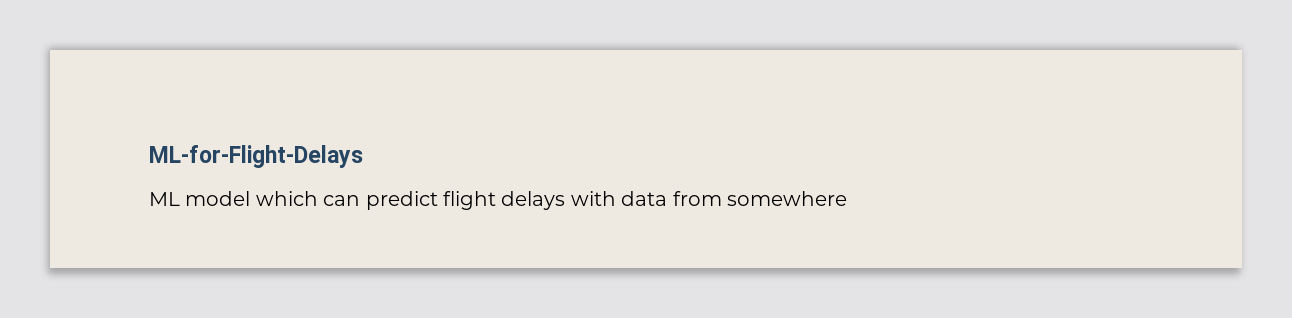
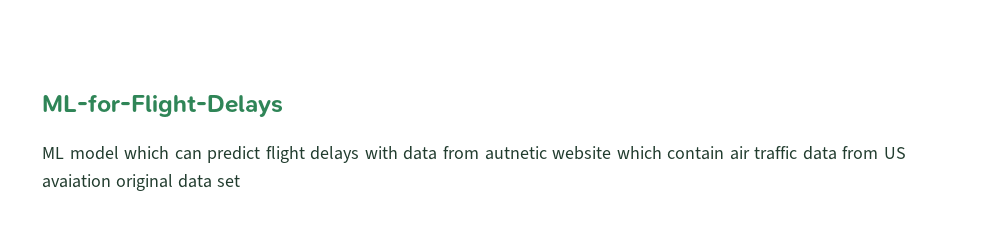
- ML model which can predict flight delays with data from somewhere
+ ML model which can predict flight delays with data from autnetic website which contain air traffic data from US avaiation original data set

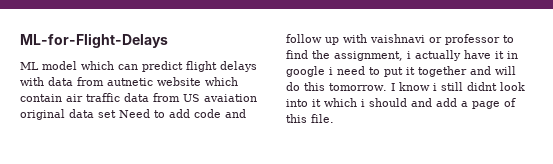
- ML model which can predict flight delays with data from autnetic website which contain air traffic data from US avaiation original data set
+ ML model which can predict flight delays with data from autnetic website which contain air traffic data from US avaiation original data set Need to add code and follow up with vaishnavi or professor to find the assignment, i actually have it in google i need to put it together and will do this tomorrow. I know i still didnt look into it which i should and add a page of this file.

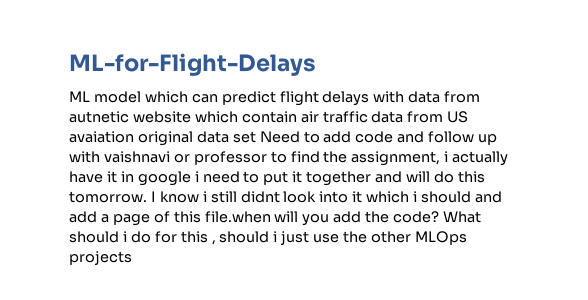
- I know i still didnt look into it which i should and add a page of this file.
+ I know i still didnt look into it which i should and add a page of this file.when will you add the code? What should i do for this , should i just use the other MLOps projects

